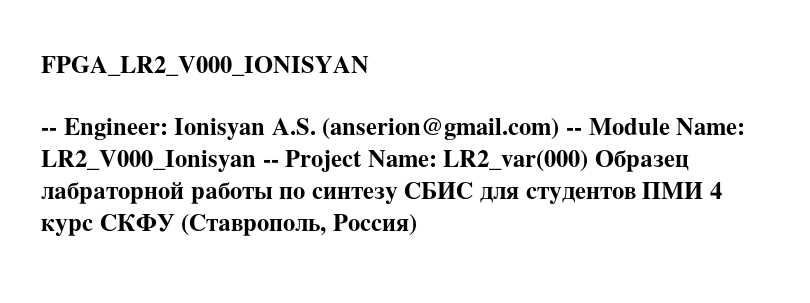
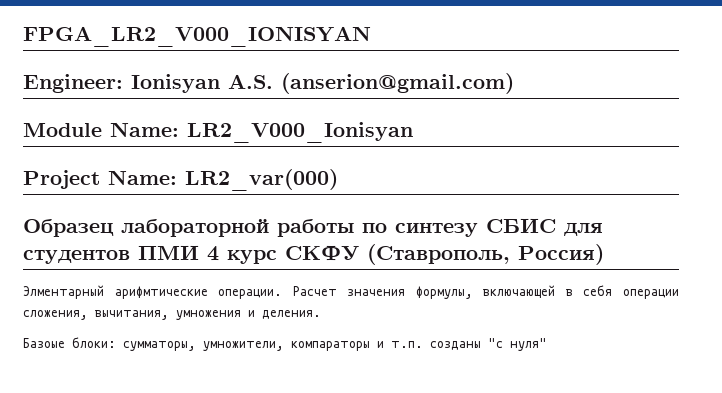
- -- Engineer: Ionisyan A.S. (anserion@gmail.com) -- Module Name: LR2_V000_Ionisyan -- Project Name: LR2_var(000) Образец лабраторной работы по синтезу СБИС для студентов ПМИ 4 курс СКФУ (Ставрополь, Россия)
+ Engineer: Ionisyan A.S. (anserion@gmail.com)
+ Module Name: LR2_V000_Ionisyan
+ Project Name: LR2_var(000)
+ Образец лабораторной работы по синтезу СБИС для студентов ПМИ 4 курс СКФУ (Ставрополь, Россия)
+ Элментарный арифмтические операции. Расчет значения формулы, включающей в себя операции сложения, вычитания, умножения и деления.
+ Базоые блоки: сумматоры, умножители, компараторы и т.п. созданы "с нуля"

